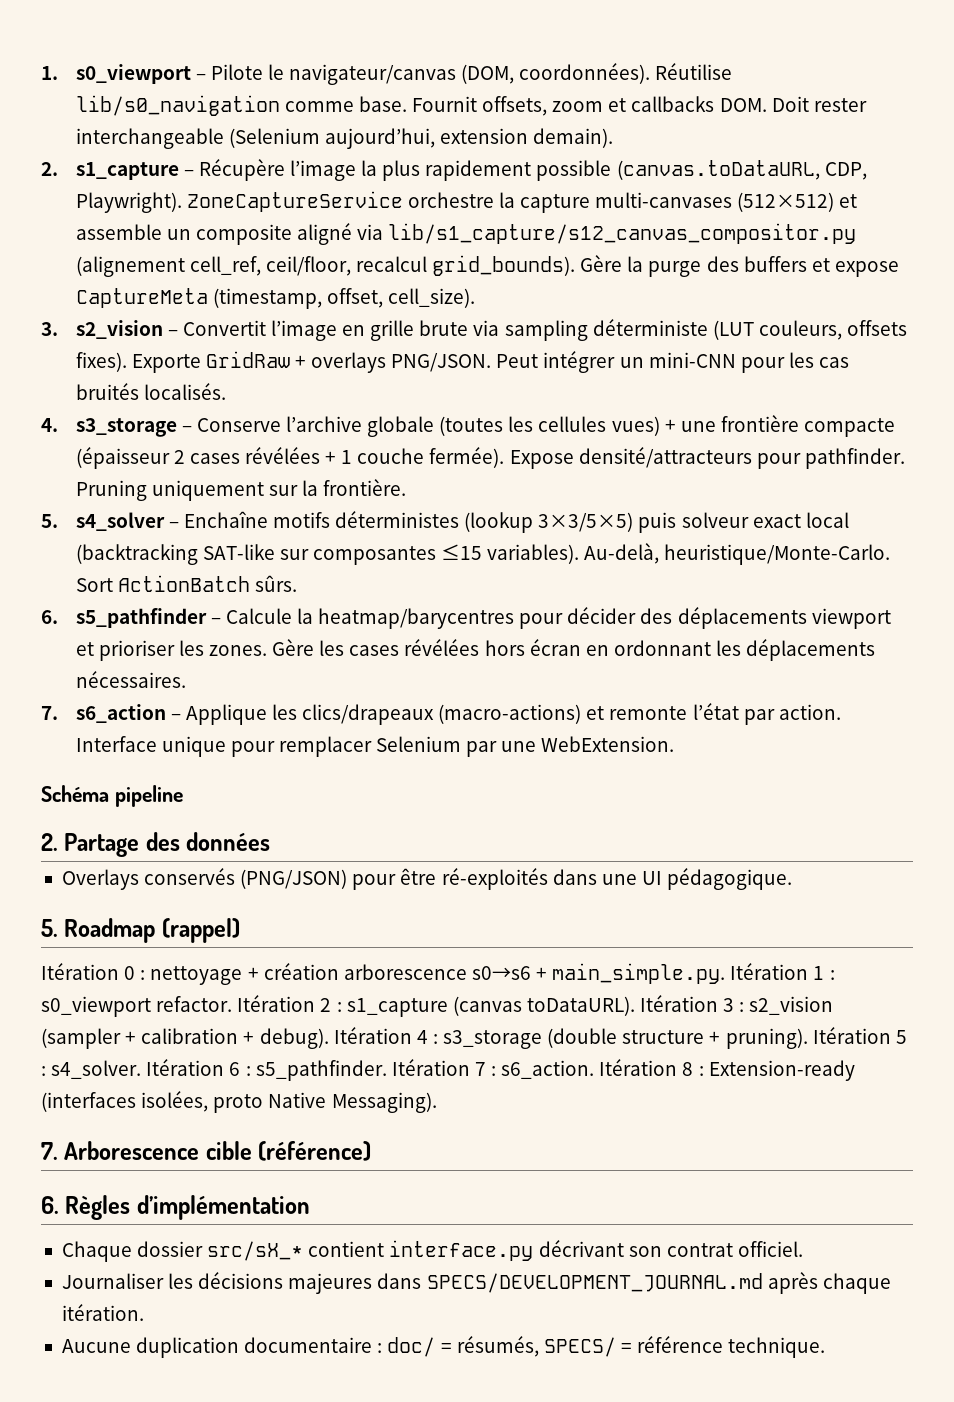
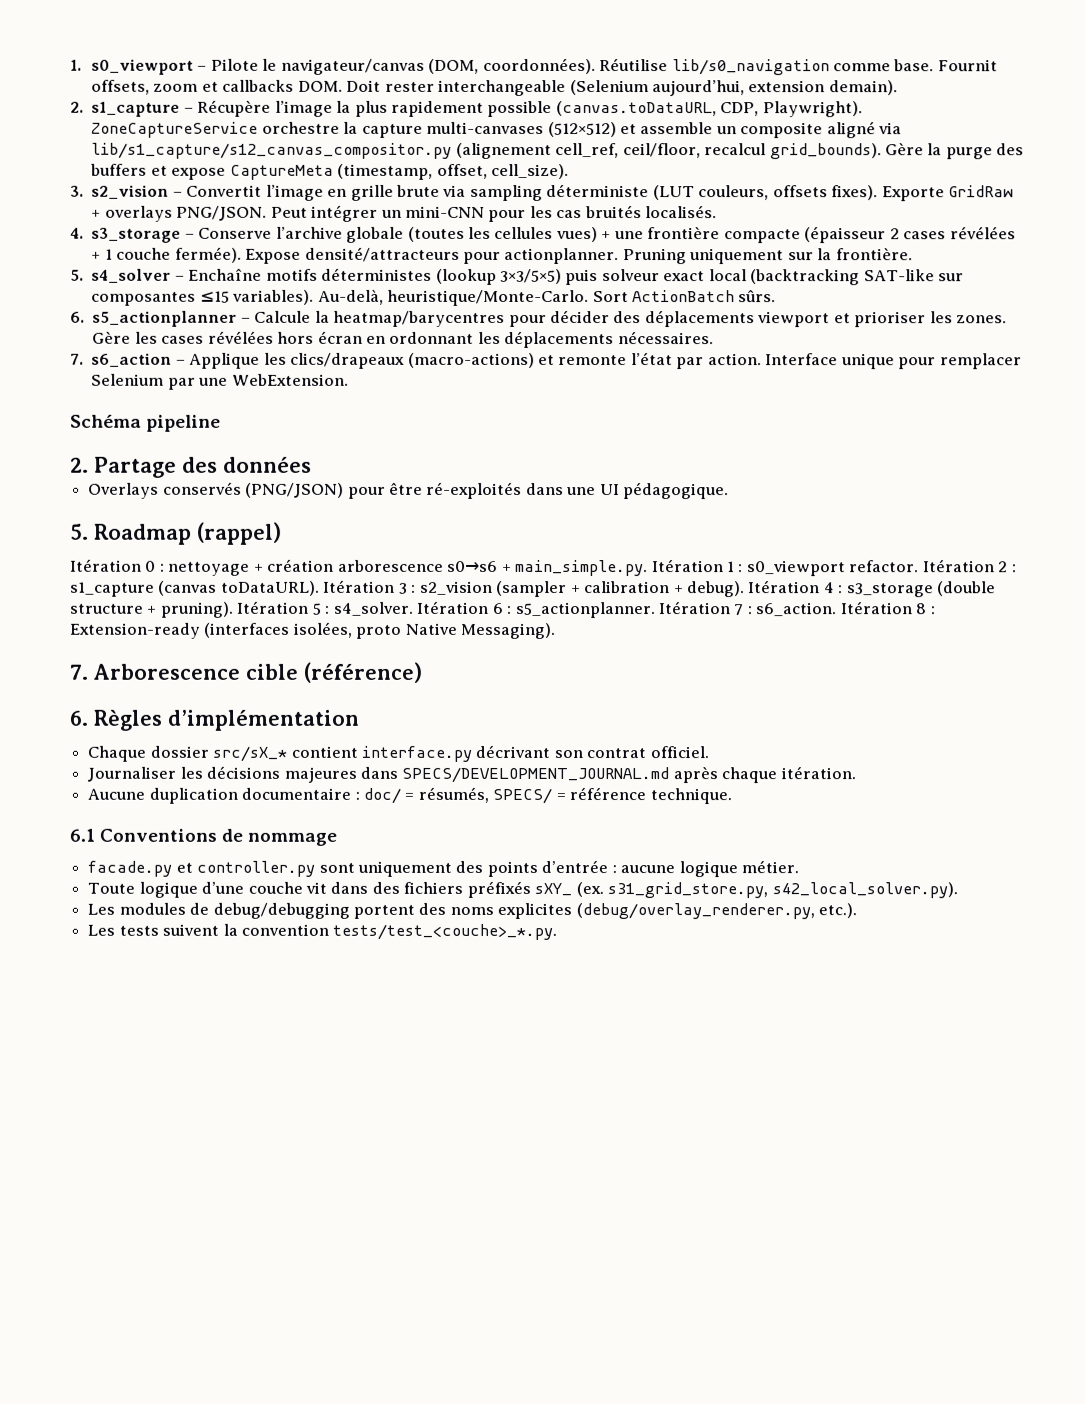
- Expose densité/attracteurs pour pathfinder.
+ Expose densité/attracteurs pour actionplanner.
- 6. s5_pathfinder – Calcule la heatmap/barycentres pour décider des déplacements viewport et prioriser les zones.
+ 6. s5_actionplanner – Calcule la heatmap/barycentres pour décider des déplacements viewport et prioriser les zones.
- Itération 6 : s5_pathfinder.
+ Itération 6 : s5_actionplanner.
+ 6.1 Conventions de nommage
+ facade.py et controller.py sont uniquement des points d’entrée : aucune logique métier.
+ Toute logique d’une couche vit dans des fichiers préfixés sXY_ (ex. s31_grid_store.py, s42_local_solver.py).
+ Les modules de debug/debugging portent des noms explicites (debug/overlay_renderer.py, etc.).
+ Les tests suivent la convention tests/test_<couche>_*.py.

